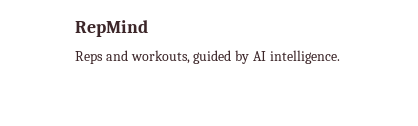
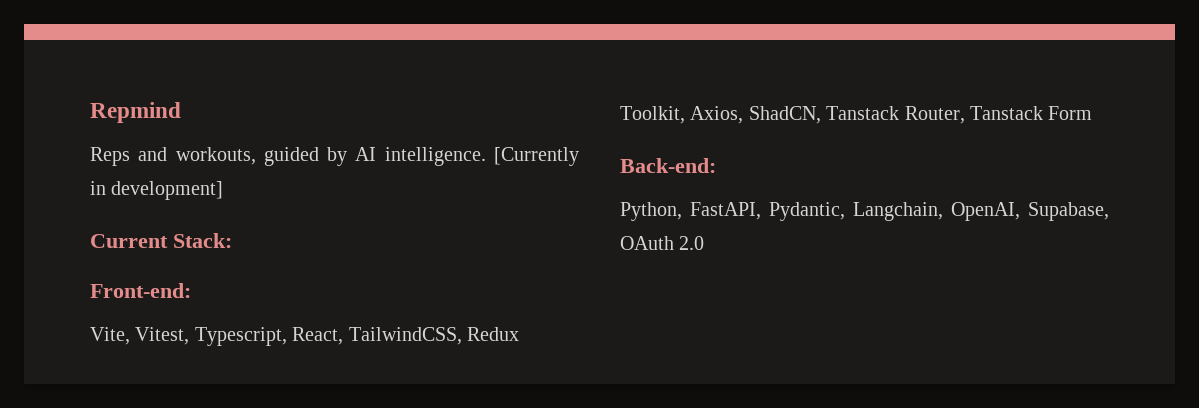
- RepMind
+ Repmind
+ [Currently in development]
+ Current Stack:
+ Front-end:
+ Vite, Vitest, Typescript, React, TailwindCSS, Redux Toolkit, Axios, ShadCN, Tanstack Router, Tanstack Form
+ Back-end:
+ Python, FastAPI, Pydantic, Langchain, OpenAI, Supabase, OAuth 2.0

